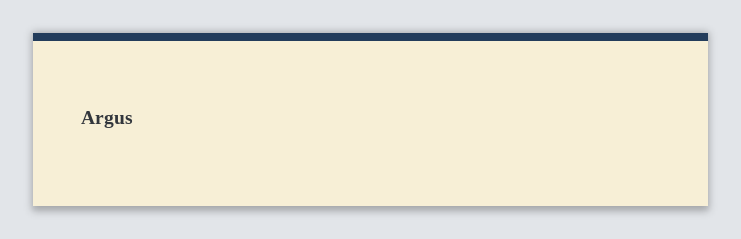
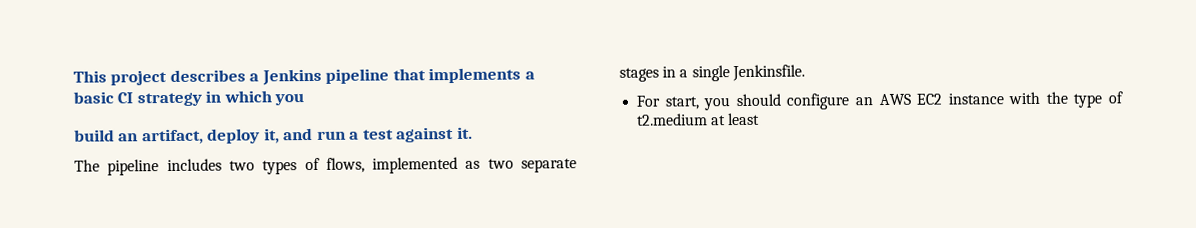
- Argus
+ This project describes a Jenkins pipeline that implements a basic CI strategy in which you
+ build an artifact, deploy it, and run a test against it.
+ The pipeline includes two types of flows, implemented as two separate stages in a single Jenkinsfile.
+ For start, you should configure an AWS EC2 instance with the type of t2.medium at least

